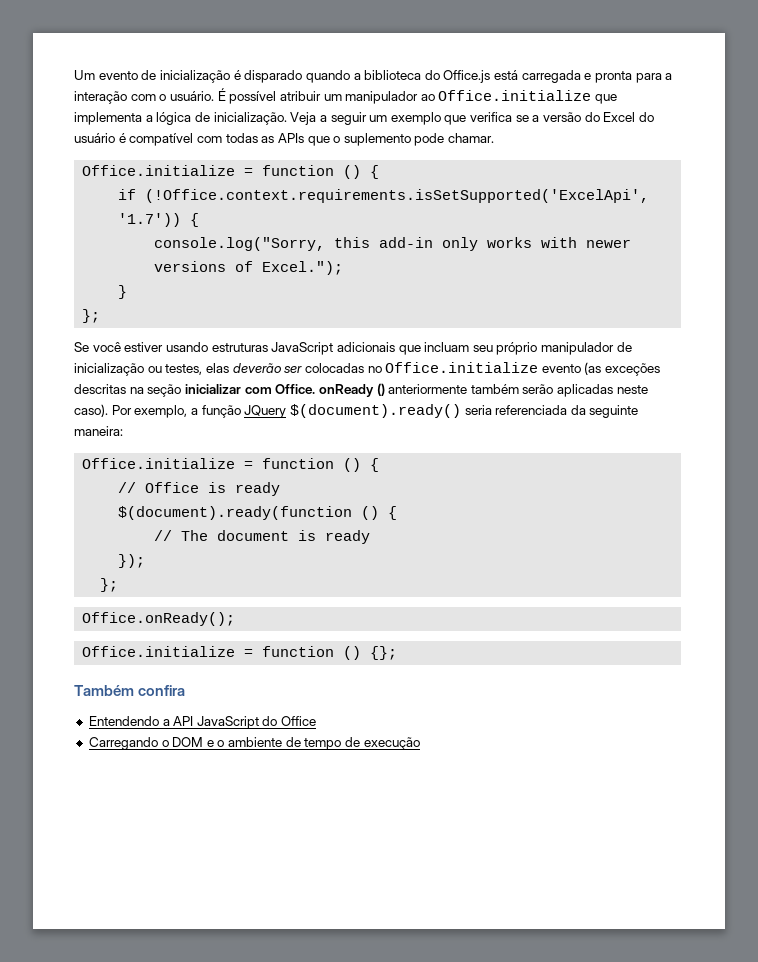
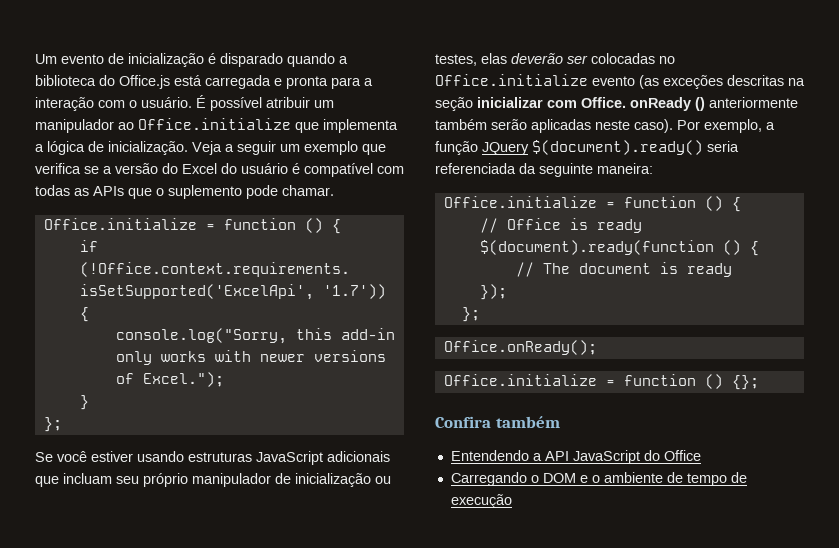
- Também confira
+ Confira também

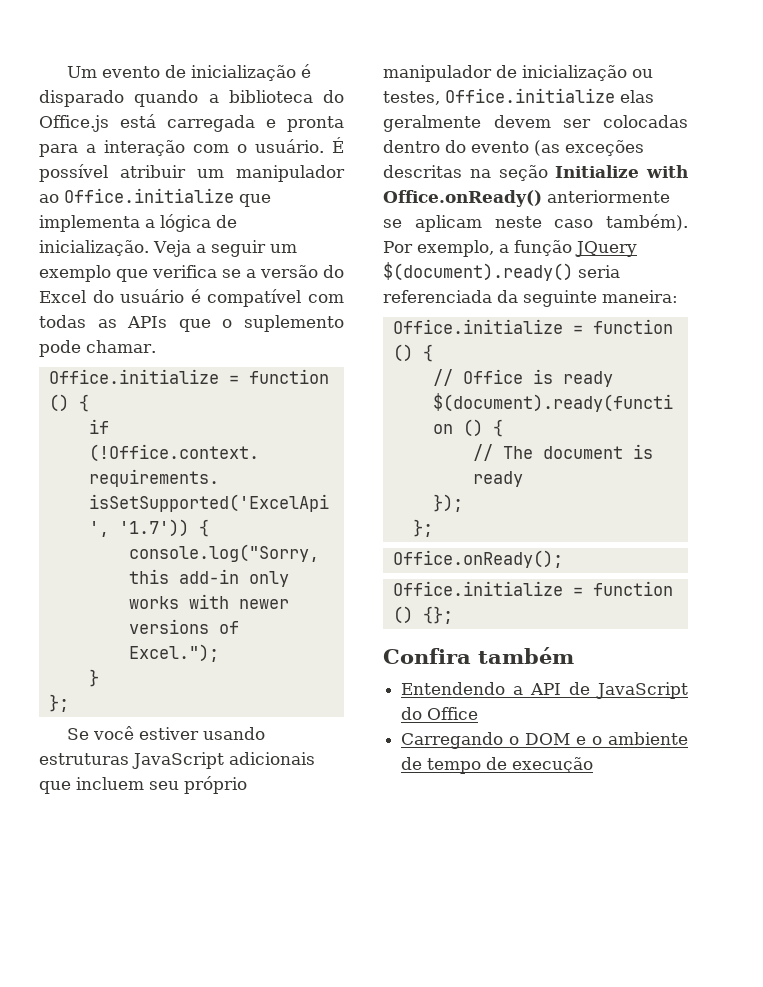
- Se você estiver usando estruturas JavaScript adicionais que incluam seu próprio manipulador de inicialização ou testes, elas deverão ser colocadas no Office.initialize evento (as exceções descritas na seção inicializar com Office. onReady () anteriormente também serão aplicadas neste caso).
+ Se você estiver usando estruturas JavaScript adicionais que incluem seu próprio manipulador de inicialização ou testes, Office.initialize elas geralmente devem ser colocadas dentro do evento (as exceções descritas na seção Initialize with Office.onReady() anteriormente se aplicam neste caso também).
- Entendendo a API JavaScript do Office
+ Entendendo a API de JavaScript do Office

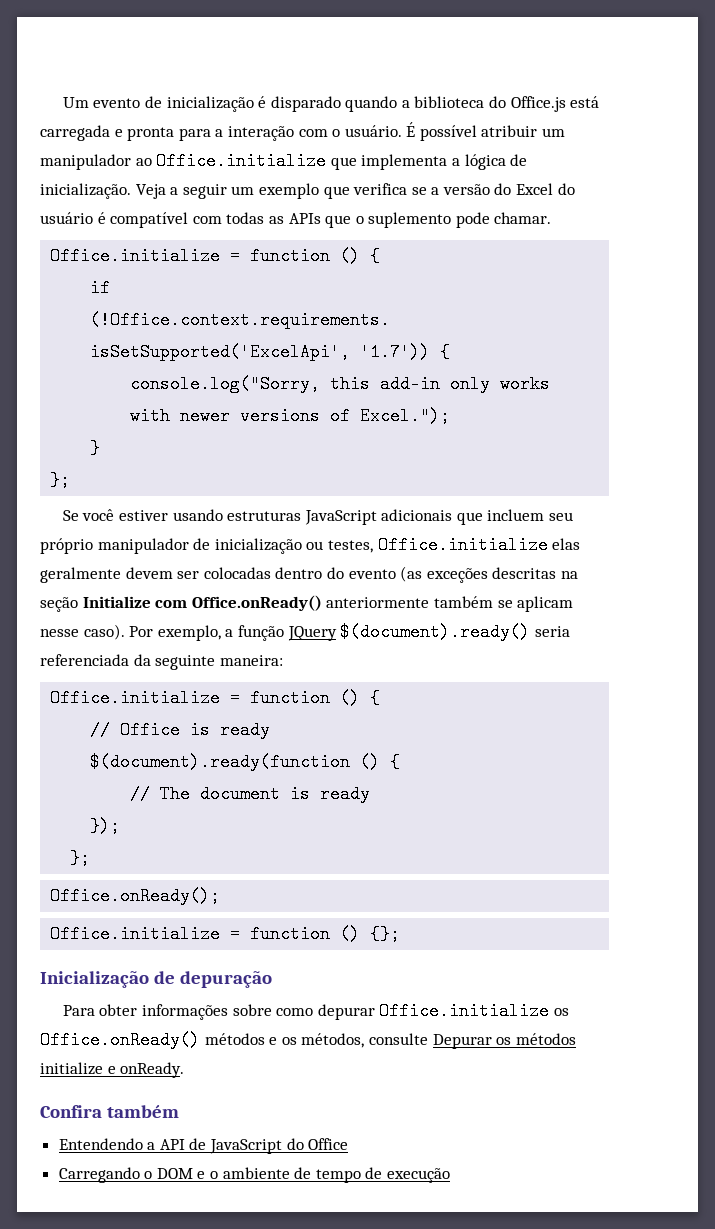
- Se você estiver usando estruturas JavaScript adicionais que incluem seu próprio manipulador de inicialização ou testes, Office.initialize elas geralmente devem ser colocadas dentro do evento (as exceções descritas na seção Initialize with Office.onReady() anteriormente se aplicam neste caso também).
+ Se você estiver usando estruturas JavaScript adicionais que incluem seu próprio manipulador de inicialização ou testes, Office.initialize elas geralmente devem ser colocadas dentro do evento (as exceções descritas na seção Initialize com Office.onReady() anteriormente também se aplicam nesse caso).
+ Inicialização de depuração
+ Para obter informações sobre como depurar Office.initialize os Office.onReady() métodos e os métodos, consulte Depurar os métodos initialize e onReady.

